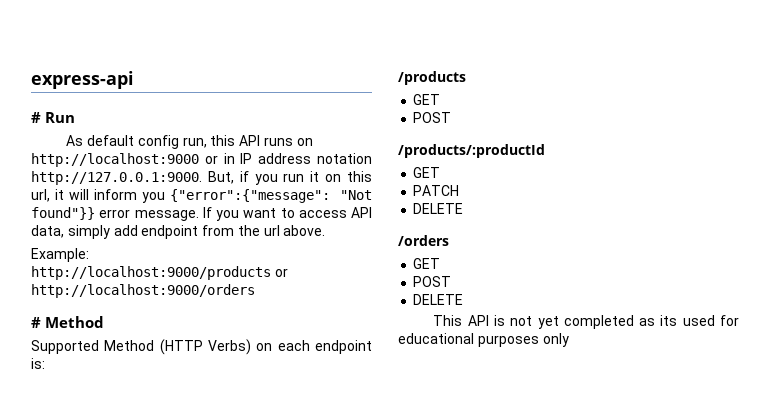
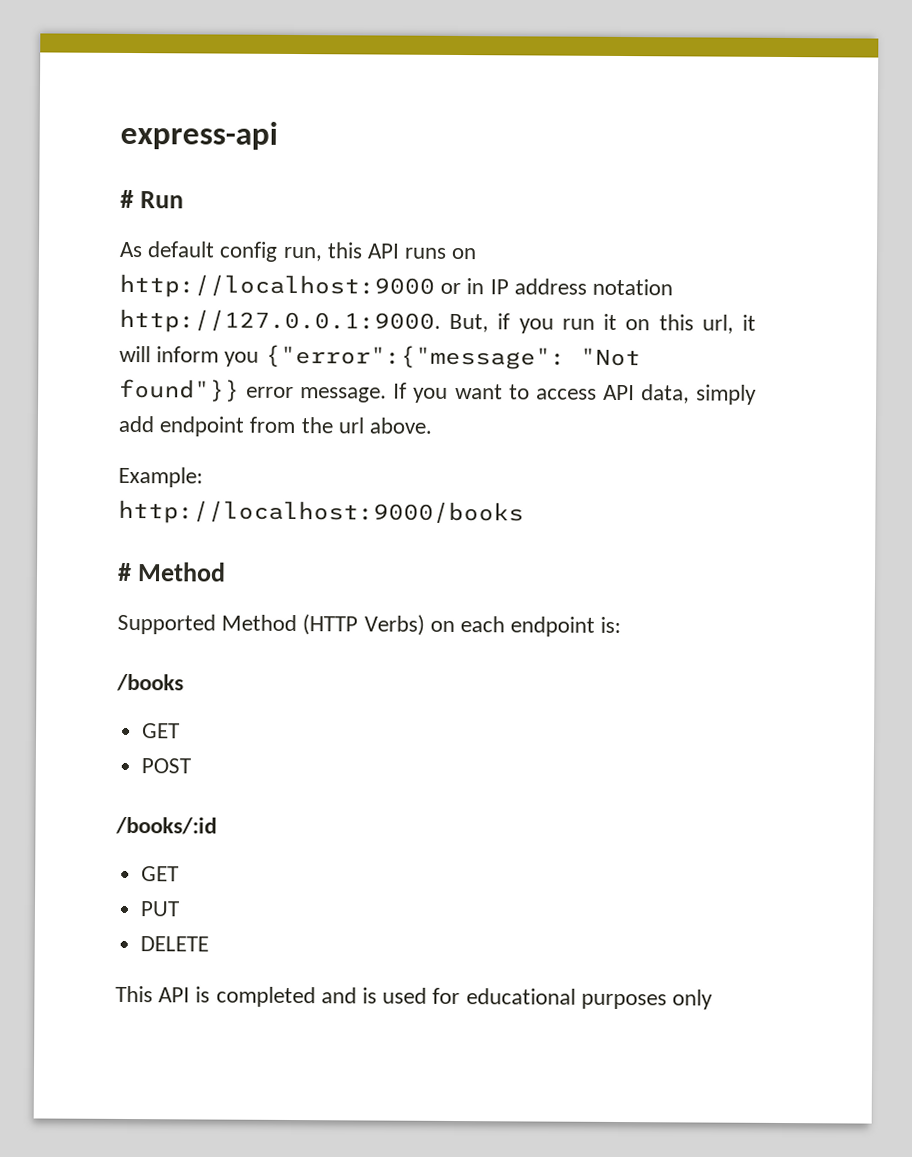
- http://localhost:9000/products or http://localhost:9000/orders
+ http://localhost:9000/books
- /products
+ /books
  GET
  POST
- /products/:productId
+ /books/:id
  GET
- PATCH
- DELETE
- /orders
- GET
- POST
+ PUT
- This API is not yet completed as its used for educational purposes only
+ This API is completed and is used for educational purposes only

